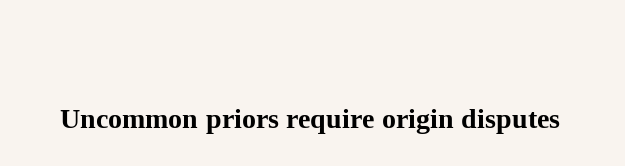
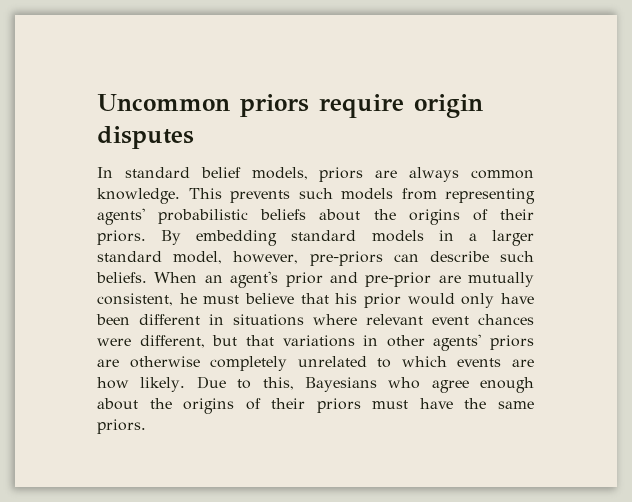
+ In standard belief models, priors are always common knowledge. This prevents such models from representing agents' probabilistic beliefs about the origins of their priors. By embedding standard models in a larger standard model, however, pre-priors can describe such beliefs. When an agent's prior and pre-prior are mutually consistent, he must believe that his prior would only have been different in situations where relevant event chances were different, but that variations in other agents' priors are otherwise completely unrelated to which events are how likely. Due to this, Bayesians who agree enough about the origins of their priors must have the same priors.

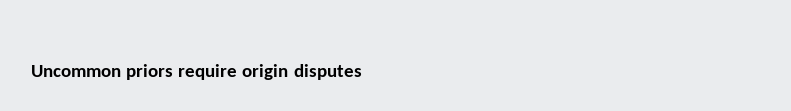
- In standard belief models, priors are always common knowledge. This prevents such models from representing agents' probabilistic beliefs about the origins of their priors. By embedding standard models in a larger standard model, however, pre-priors can describe such beliefs. When an agent's prior and pre-prior are mutually consistent, he must believe that his prior would only have been different in situations where relevant event chances were different, but that variations in other agents' priors are otherwise completely unrelated to which events are how likely. Due to this, Bayesians who agree enough about the origins of their priors must have the same priors.

